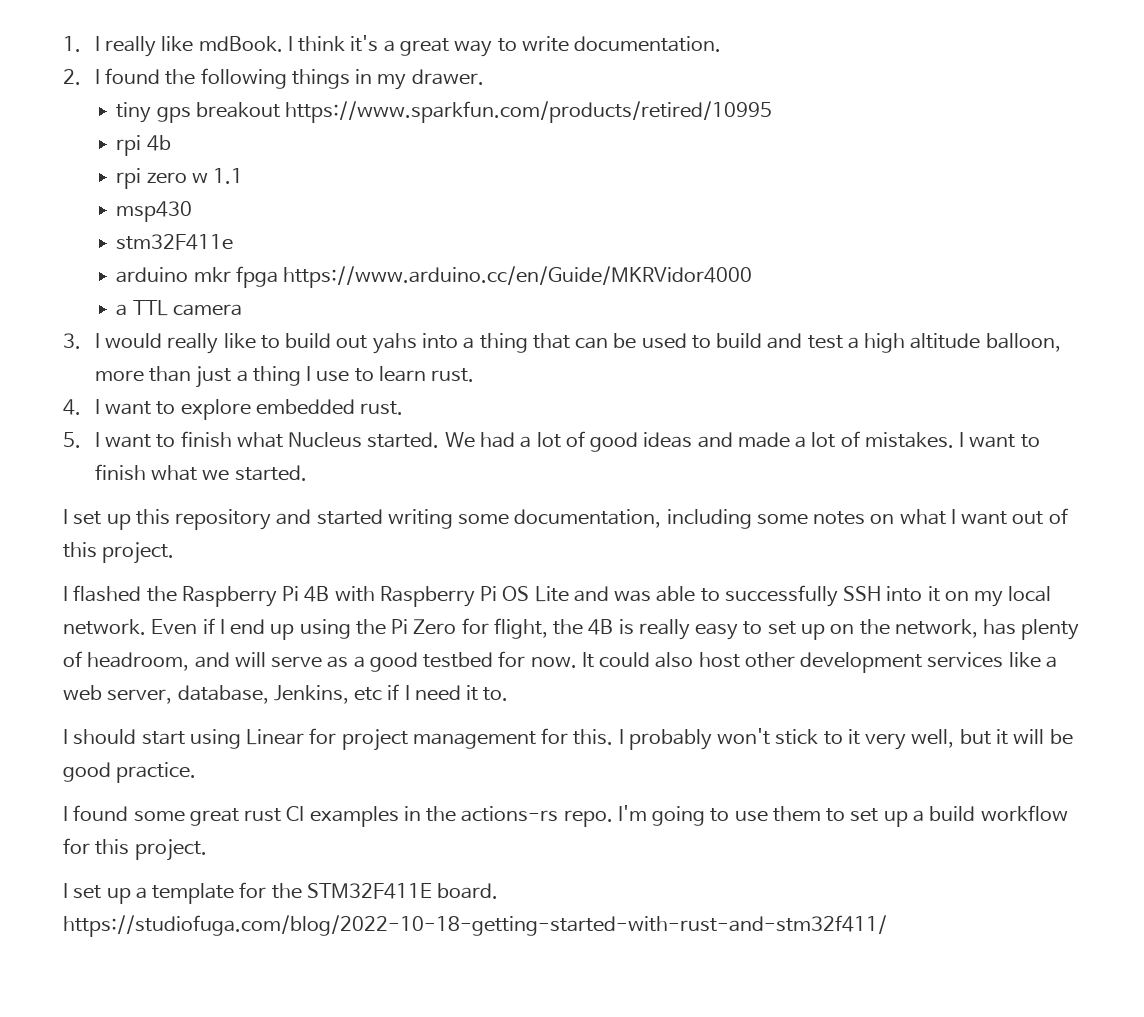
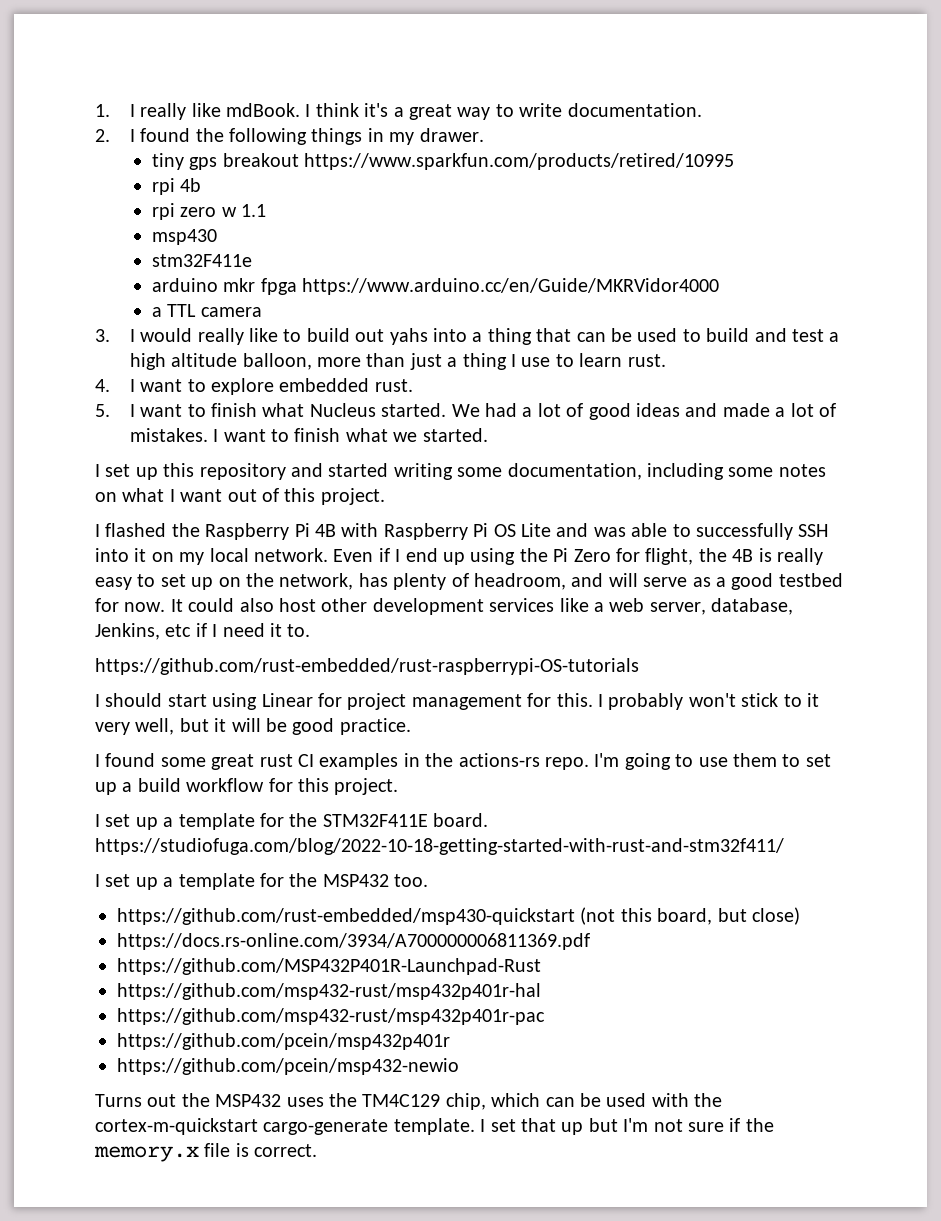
+ https://github.com/rust-embedded/rust-raspberrypi-OS-tutorials
+ I set up a template for the MSP432 too.
+ https://github.com/rust-embedded/msp430-quickstart (not this board, but close)
+ https://docs.rs-online.com/3934/A700000006811369.pdf
+ https://github.com/MSP432P401R-Launchpad-Rust
+ https://github.com/msp432-rust/msp432p401r-hal
+ https://github.com/msp432-rust/msp432p401r-pac
+ https://github.com/pcein/msp432p401r
+ https://github.com/pcein/msp432-newio
+ Turns out the MSP432 uses the TM4C129 chip, which can be used with the cortex-m-quickstart cargo-generate template. I set that up but I'm not sure if the memory.x file is correct.

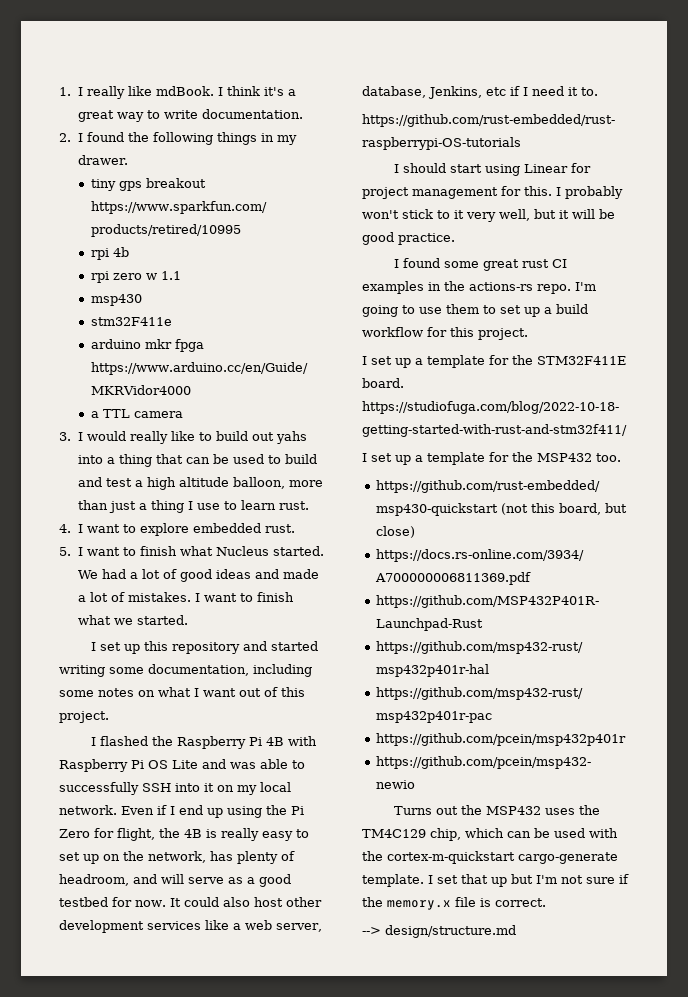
+ --> design/structure.md

